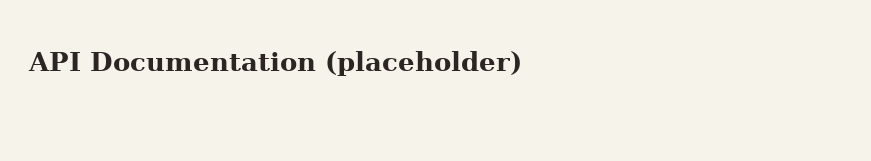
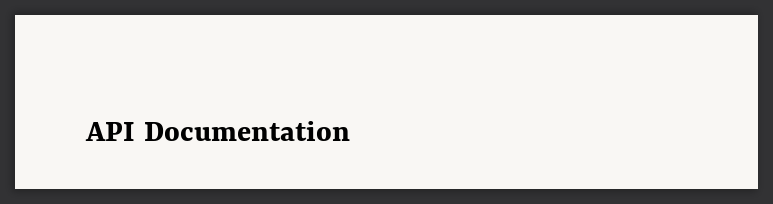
- API Documentation (placeholder)
+ API Documentation

